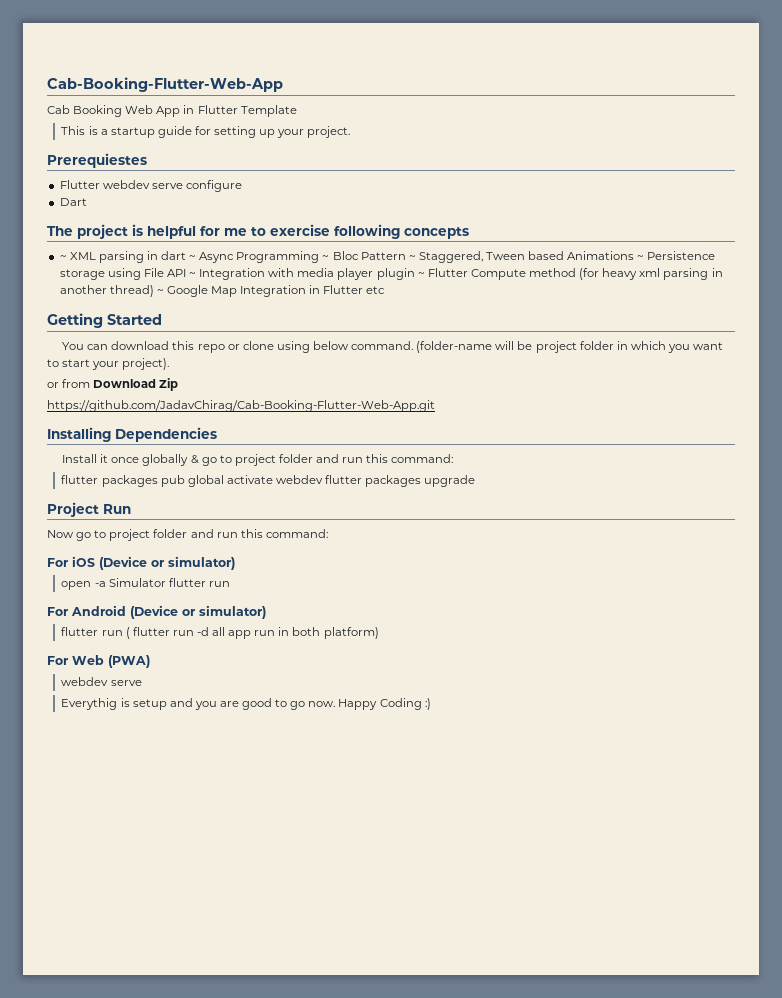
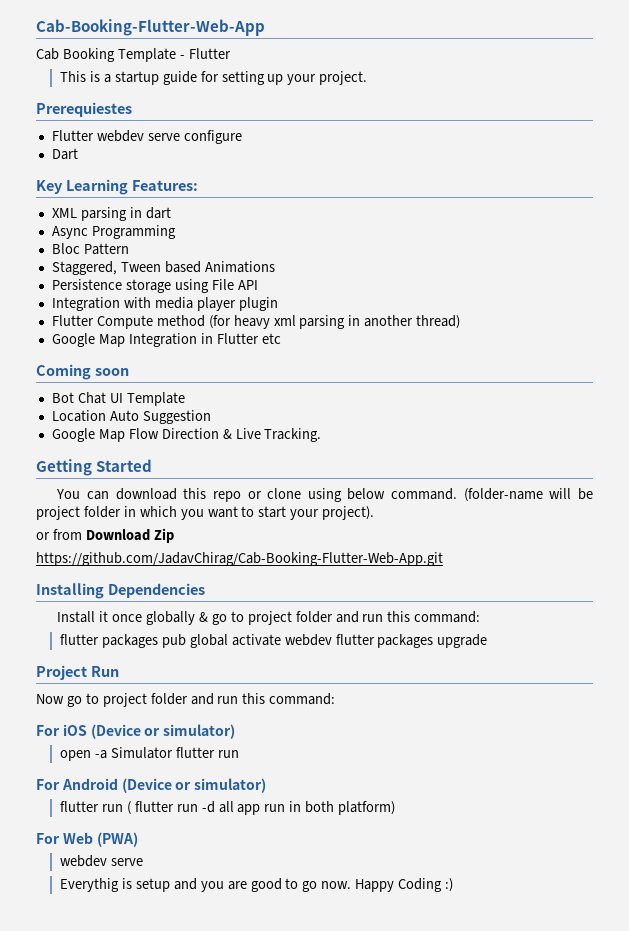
- Cab Booking Web App in Flutter Template
+ Cab Booking Template - Flutter
- The project is helpful for me to exercise following concepts
- ~ XML parsing in dart ~ Async Programming ~ Bloc Pattern ~ Staggered, Tween based Animations ~ Persistence storage using File API ~ Integration with media player plugin ~ Flutter Compute method (for heavy xml parsing in another thread) ~ Google Map Integration in Flutter etc
+ Key Learning Features:
+ XML parsing in dart
+ Async Programming
+ Bloc Pattern
+ Staggered, Tween based Animations
+ Persistence storage using File API
+ Integration with media player plugin
+ Flutter Compute method (for heavy xml parsing in another thread)
+ Google Map Integration in Flutter etc
+ Coming soon
+ Bot Chat UI Template
+ Location Auto Suggestion
+ Google Map Flow Direction & Live Tracking.

